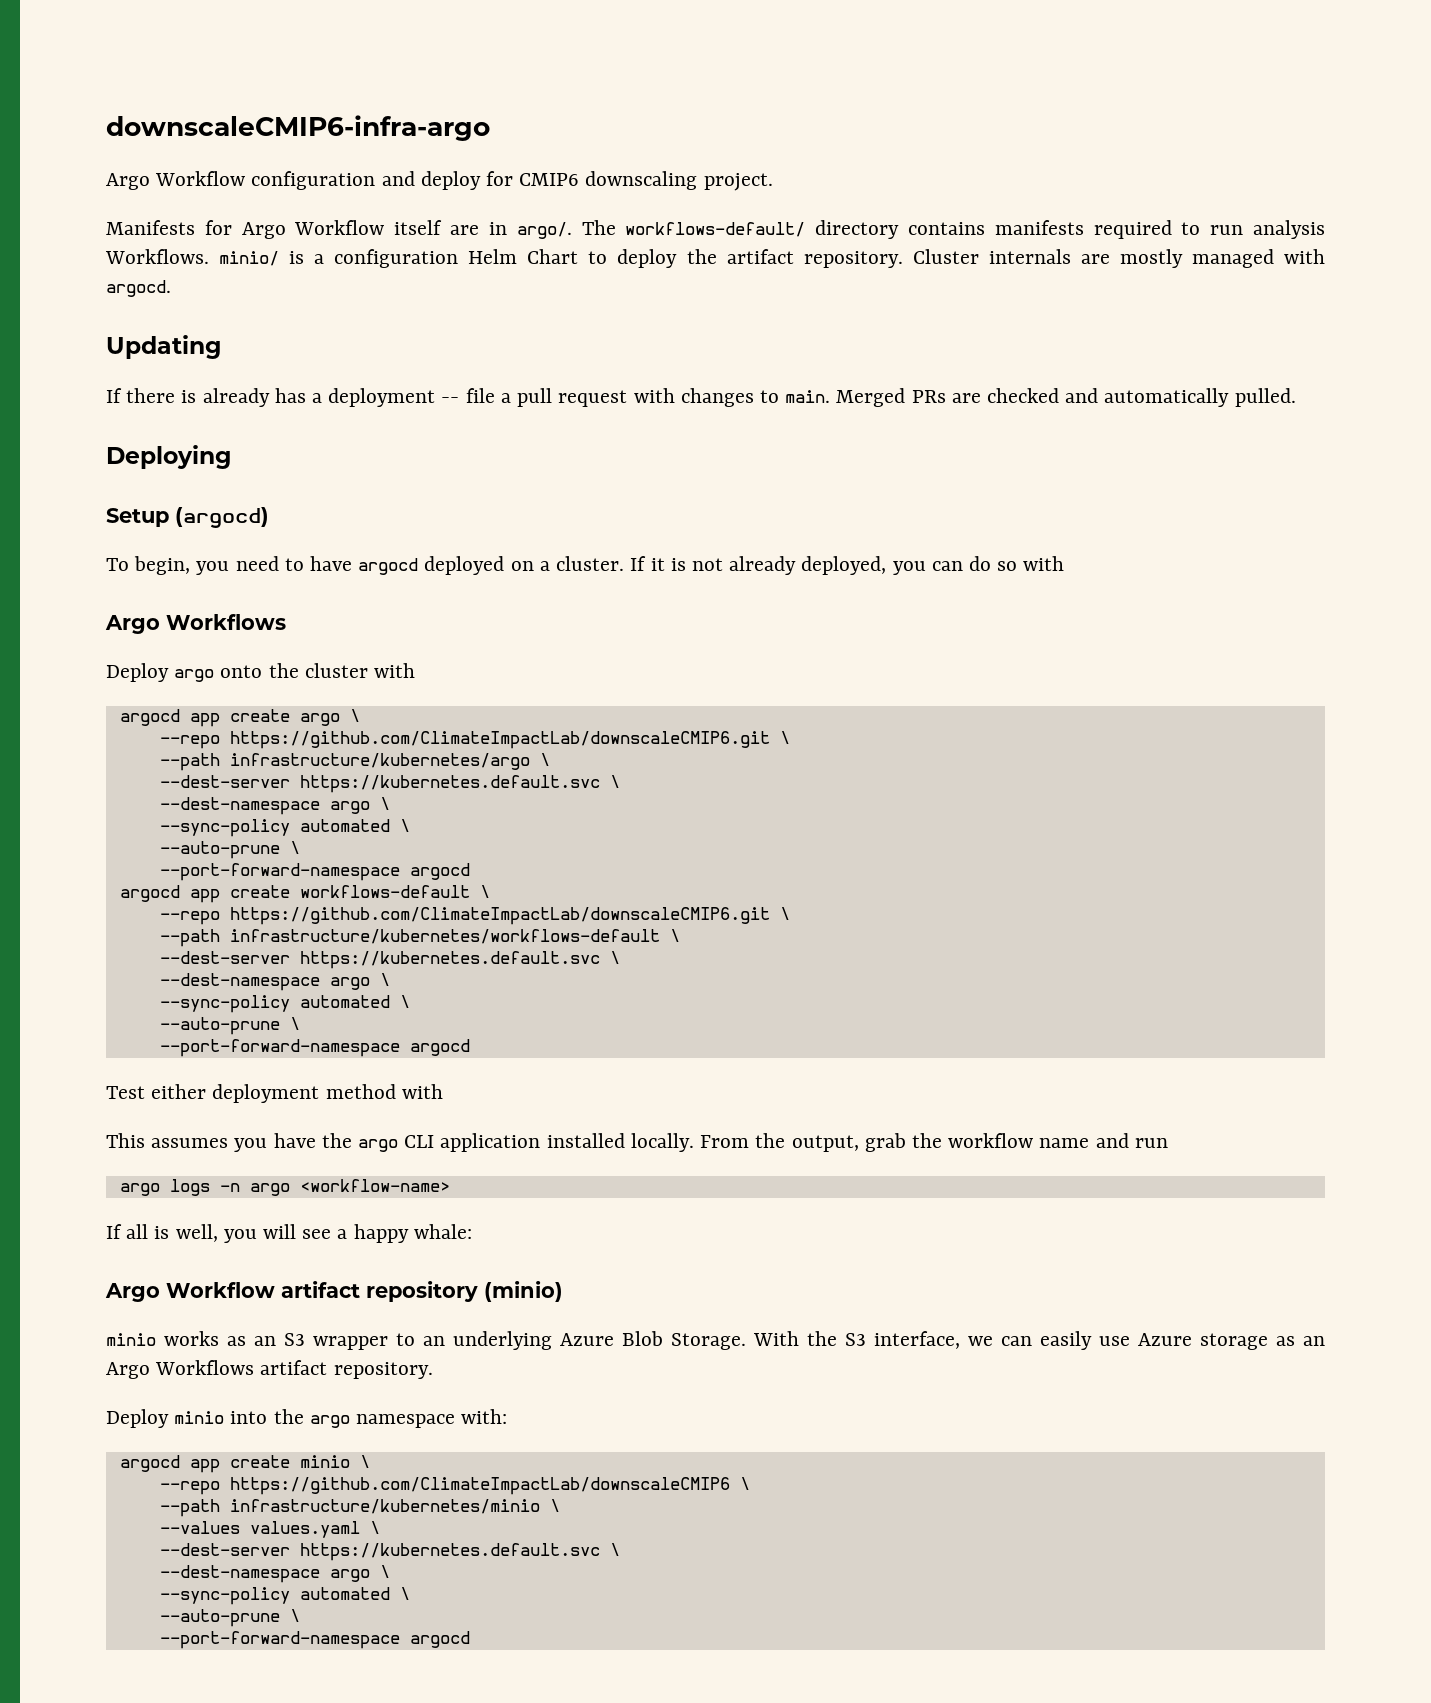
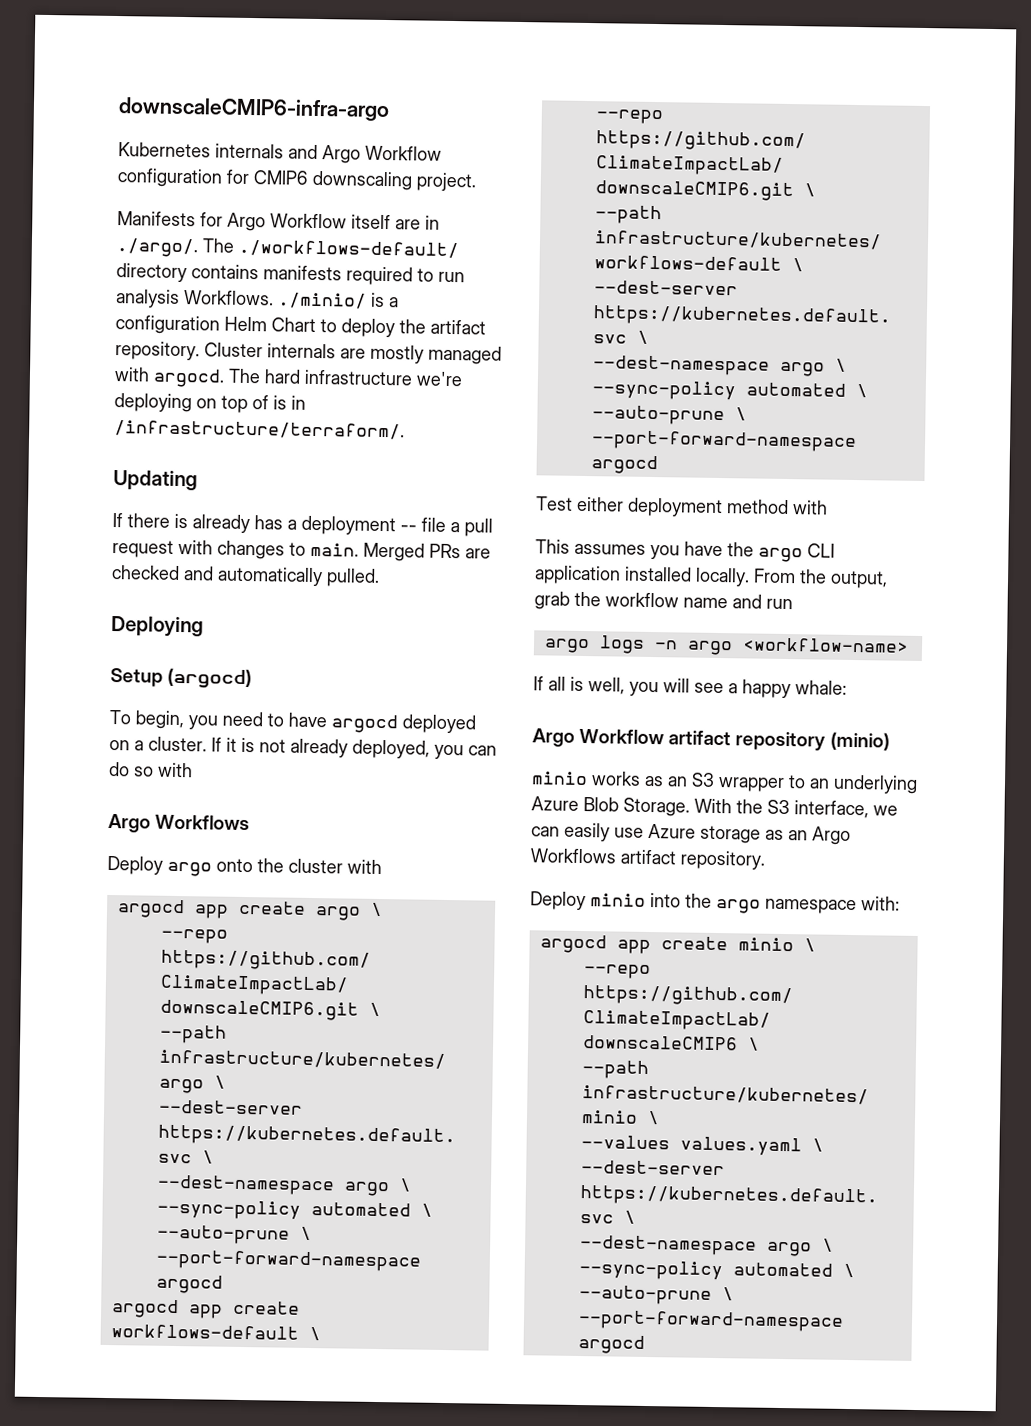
- Argo Workflow configuration and deploy for CMIP6 downscaling project.
+ Kubernetes internals and Argo Workflow configuration for CMIP6 downscaling project.
- Manifests for Argo Workflow itself are in argo/. The workflows-default/ directory contains manifests required to run analysis Workflows. minio/ is a configuration Helm Chart to deploy the artifact repository.
+ Manifests for Argo Workflow itself are in ./argo/. The ./workflows-default/ directory contains manifests required to run analysis Workflows. ./minio/ is a configuration Helm Chart to deploy the artifact repository.
+ The hard infrastructure we're deploying on top of is in /infrastructure/terraform/.

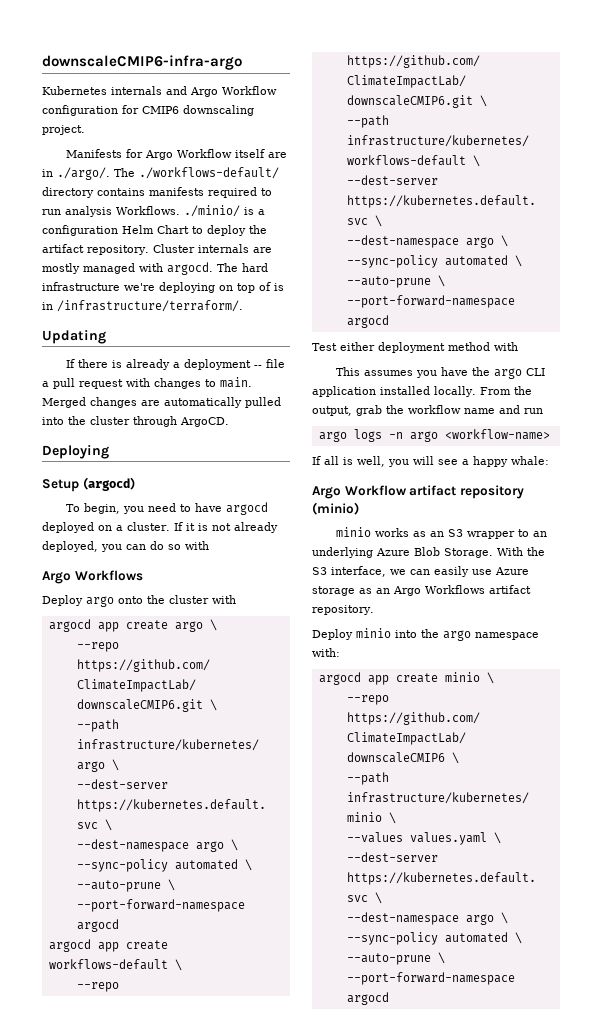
- If there is already has a deployment -- file a pull request with changes to main.
+ If there is already a deployment -- file a pull request with changes to main.
- Merged PRs are checked and automatically pulled.
+ Merged changes are automatically pulled into the cluster through ArgoCD.

